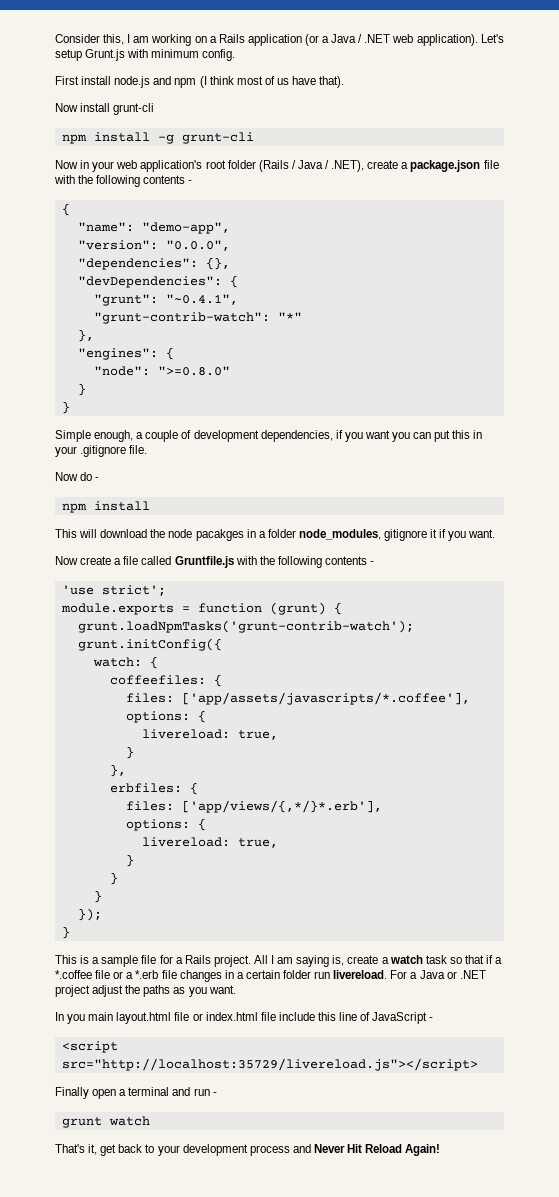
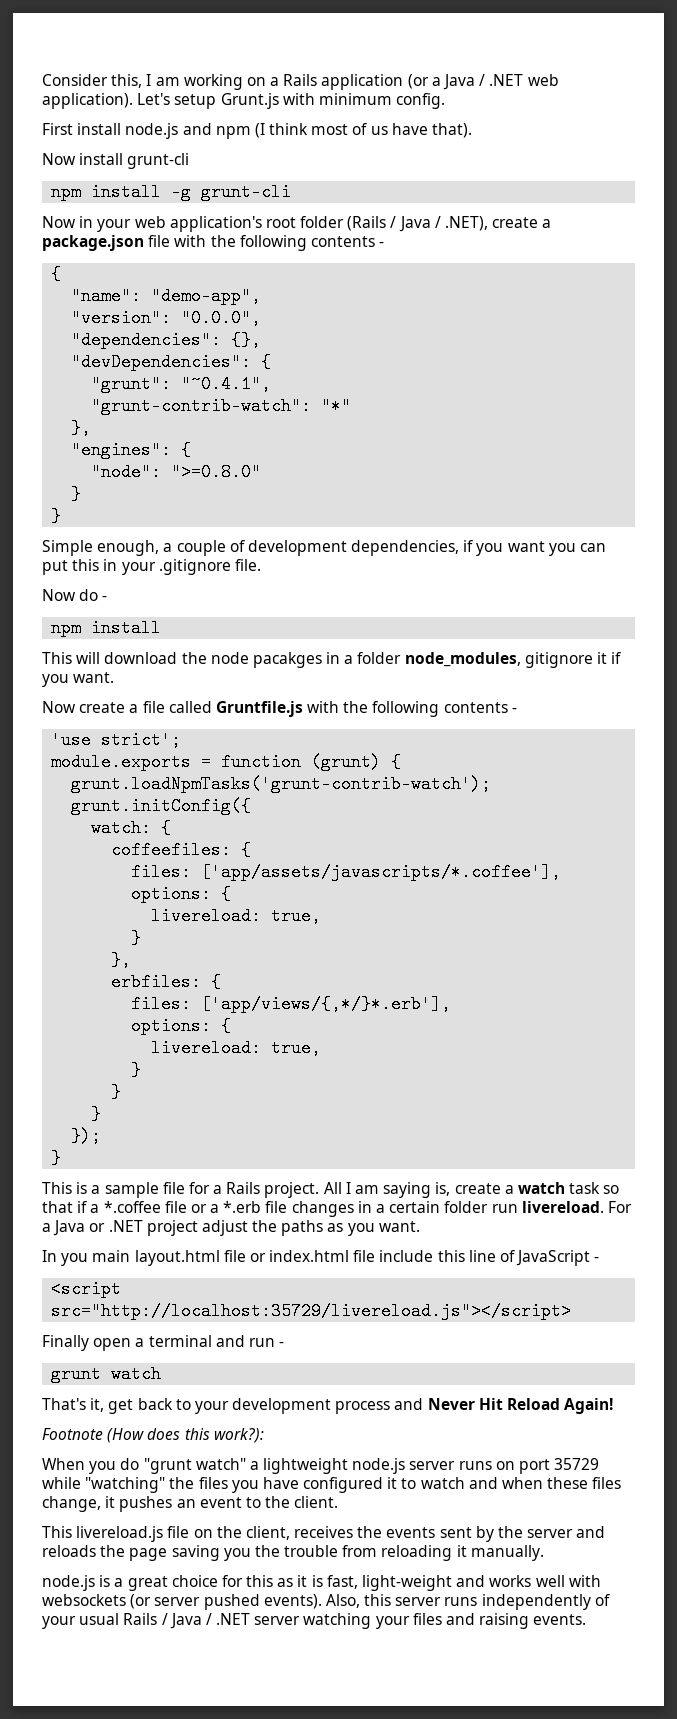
+ Footnote (How does this work?):
+ When you do "grunt watch" a lightweight node.js server runs on port 35729 while "watching" the files you have configured it to watch and when these files change, it pushes an event to the client.
+ This livereload.js file on the client, receives the events sent by the server and reloads the page saving you the trouble from reloading it manually.
+ node.js is a great choice for this as it is fast, light-weight and works well with websockets (or server pushed events). Also, this server runs independently of your usual Rails / Java / .NET server watching your files and raising events.

